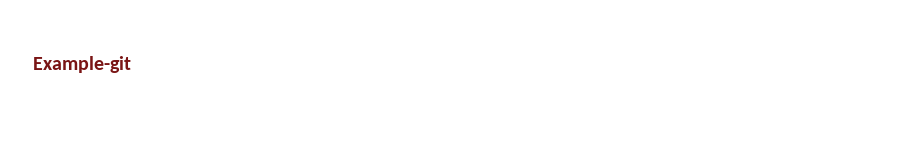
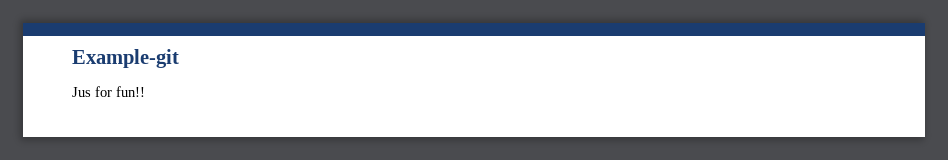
+ Jus for fun!!

